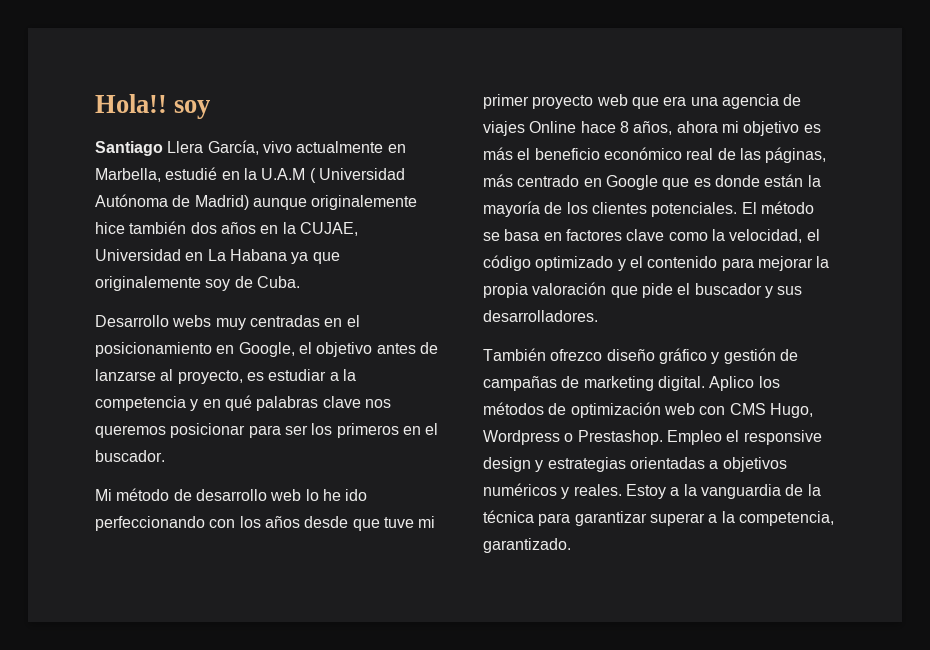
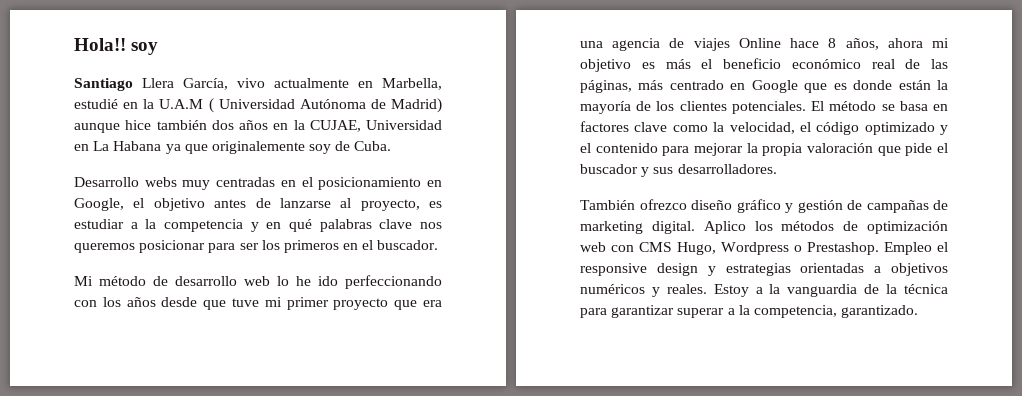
- Santiago Llera García, vivo actualmente en Marbella, estudié en la U.A.M ( Universidad Autónoma de Madrid) aunque originalemente hice también dos años en la CUJAE, Universidad en La Habana ya que originalemente soy de Cuba.
+ Santiago Llera García, vivo actualmente en Marbella, estudié en la U.A.M ( Universidad Autónoma de Madrid) aunque hice también dos años en la CUJAE, Universidad en La Habana ya que originalemente soy de Cuba.
- Mi método de desarrollo web lo he ido perfeccionando con los años desde que tuve mi primer proyecto web que era una agencia de viajes Online hace 8 años, ahora mi objetivo es más el beneficio económico real de las páginas, más centrado en Google que es donde están la mayoría de los clientes potenciales.
+ Mi método de desarrollo web lo he ido perfeccionando con los años desde que tuve mi primer proyecto que era una agencia de viajes Online hace 8 años, ahora mi objetivo es más el beneficio económico real de las páginas, más centrado en Google que es donde están la mayoría de los clientes potenciales.

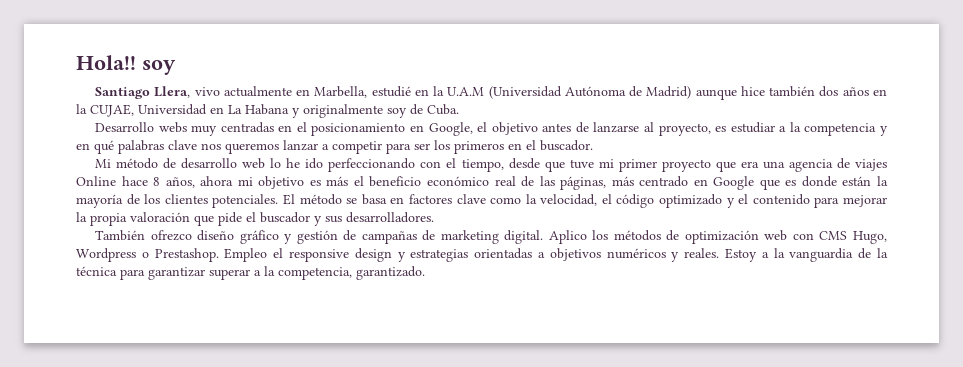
- Santiago Llera García, vivo actualmente en Marbella, estudié en la U.A.M ( Universidad Autónoma de Madrid) aunque hice también dos años en la CUJAE, Universidad en La Habana ya que originalemente soy de Cuba.
+ Santiago Llera, vivo actualmente en Marbella, estudié en la U.A.M (Universidad Autónoma de Madrid) aunque hice también dos años en la CUJAE, Universidad en La Habana y originalmente soy de Cuba.
- Desarrollo webs muy centradas en el posicionamiento en Google, el objetivo antes de lanzarse al proyecto, es estudiar a la competencia y en qué palabras clave nos queremos posicionar para ser los primeros en el buscador.
+ Desarrollo webs muy centradas en el posicionamiento en Google, el objetivo antes de lanzarse al proyecto, es estudiar a la competencia y en qué palabras clave nos queremos lanzar a competir para ser los primeros en el buscador.
- Mi método de desarrollo web lo he ido perfeccionando con los años desde que tuve mi primer proyecto que era una agencia de viajes Online hace 8 años, ahora mi objetivo es más el beneficio económico real de las páginas, más centrado en Google que es donde están la mayoría de los clientes potenciales.
+ Mi método de desarrollo web lo he ido perfeccionando con el tiempo, desde que tuve mi primer proyecto que era una agencia de viajes Online hace 8 años, ahora mi objetivo es más el beneficio económico real de las páginas, más centrado en Google que es donde están la mayoría de los clientes potenciales.

